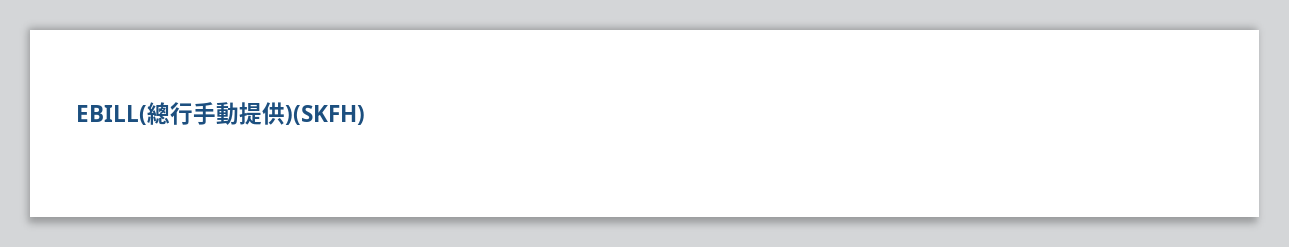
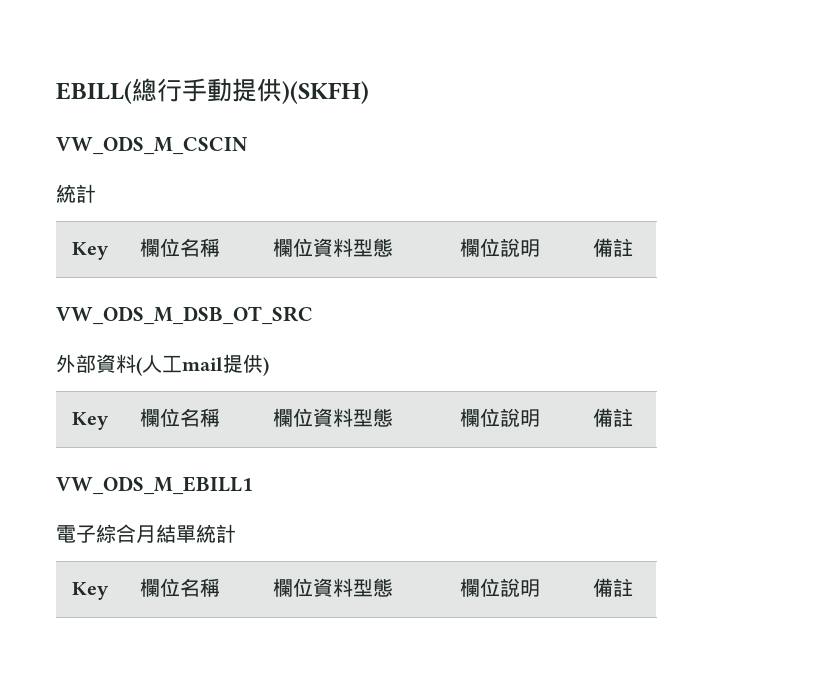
+ VW_ODS_M_CSCIN
+ 統計
+ Key | 欄位名稱 | 欄位資料型態 | 欄位說明 | 備註
+ VW_ODS_M_DSB_OT_SRC
+ 外部資料(人工mail提供)
+ Key | 欄位名稱 | 欄位資料型態 | 欄位說明 | 備註
+ VW_ODS_M_EBILL1
+ 電子綜合月結單統計
+ Key | 欄位名稱 | 欄位資料型態 | 欄位說明 | 備註

